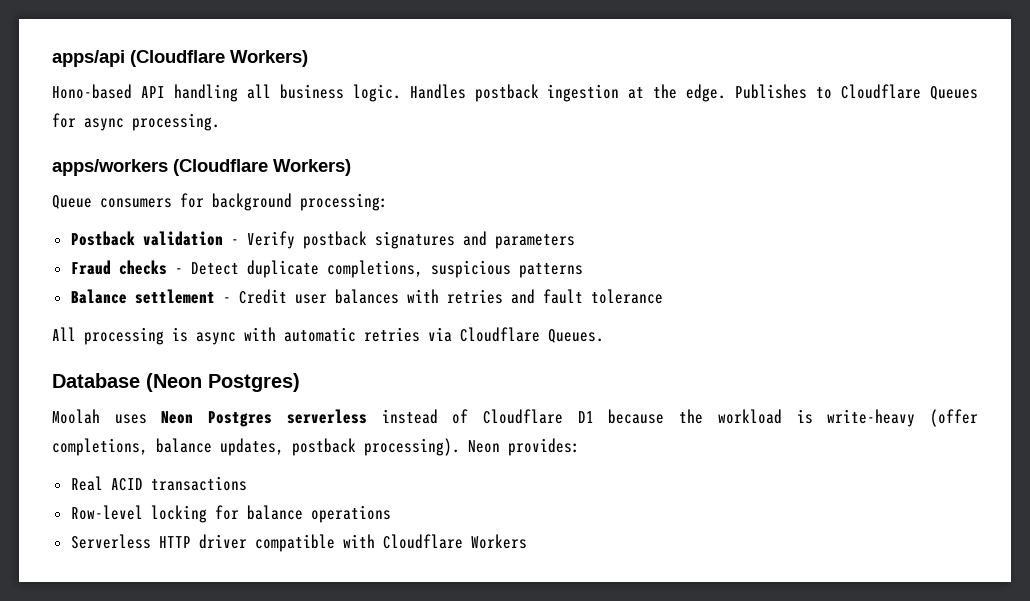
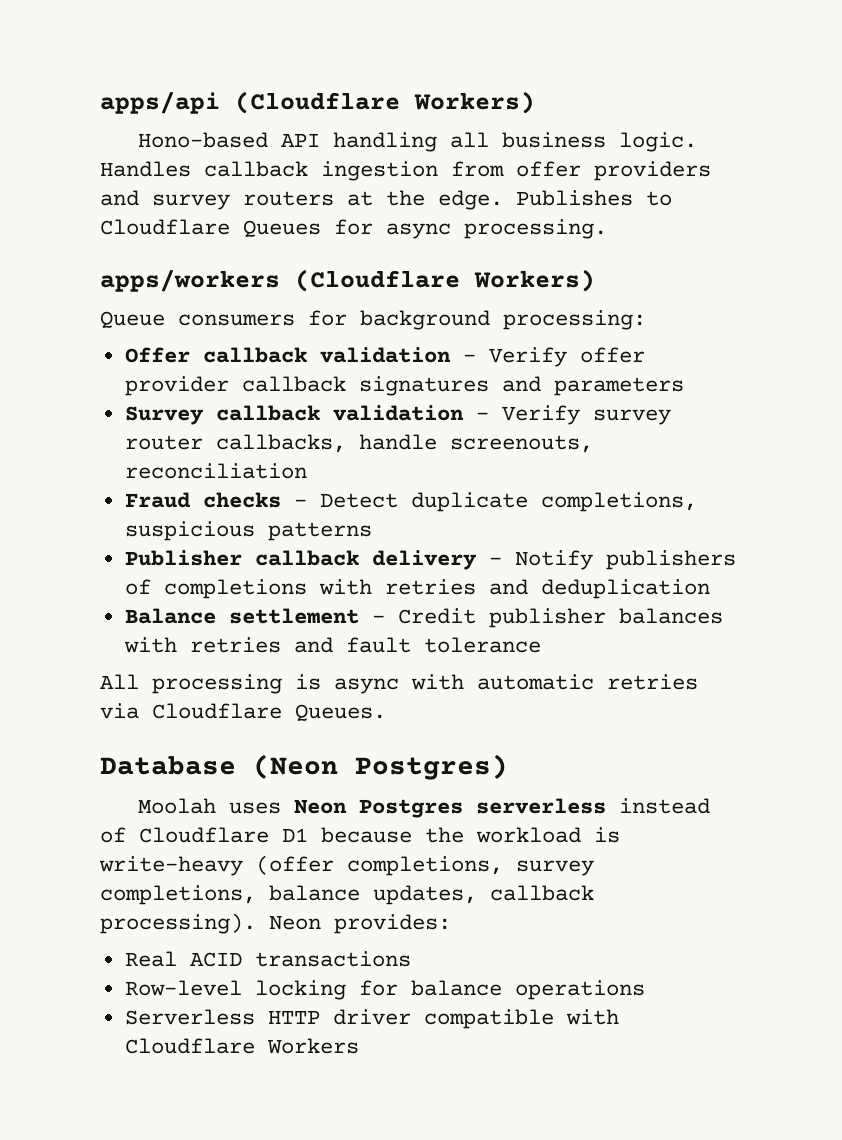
- Handles postback ingestion at the edge.
+ Handles callback ingestion from offer providers and survey routers at the edge.
- Postback validation - Verify postback signatures and parameters
+ Offer callback validation - Verify offer provider callback signatures and parameters
+ Survey callback validation - Verify survey router callbacks, handle screenouts, reconciliation
+ Publisher callback delivery - Notify publishers of completions with retries and deduplication
- Balance settlement - Credit user balances with retries and fault tolerance
+ Balance settlement - Credit publisher balances with retries and fault tolerance
- Moolah uses Neon Postgres serverless instead of Cloudflare D1 because the workload is write-heavy (offer completions, balance updates, postback processing).
+ Moolah uses Neon Postgres serverless instead of Cloudflare D1 because the workload is write-heavy (offer completions, survey completions, balance updates, callback processing).

